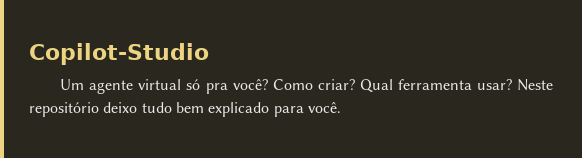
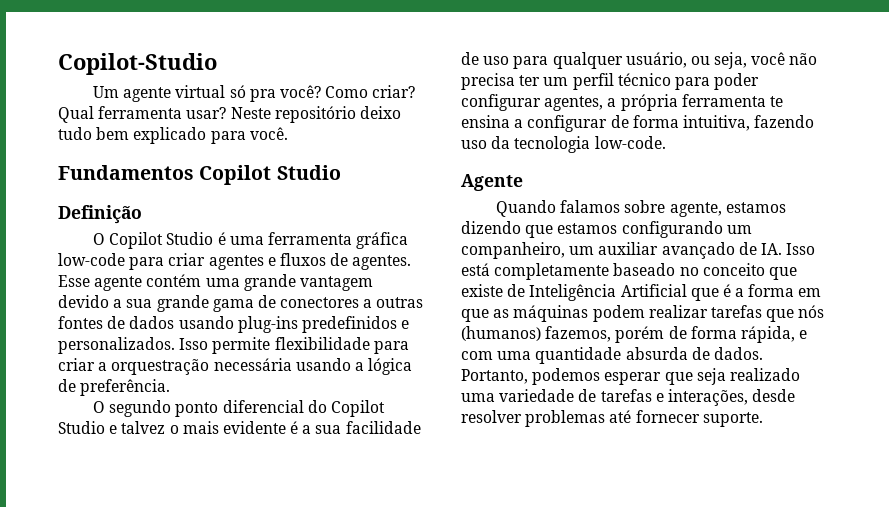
+ Fundamentos Copilot Studio
+ Definição
+ O Copilot Studio é uma ferramenta gráfica low-code para criar agentes e fluxos de agentes. Esse agente contém uma grande vantagem devido a sua grande gama de conectores a outras fontes de dados usando plug-ins predefinidos e personalizados. Isso permite flexibilidade para criar a orquestração necessária usando a lógica de preferência.
+ O segundo ponto diferencial do Copilot Studio e talvez o mais evidente é a sua facilidade de uso para qualquer usuário, ou seja, você não precisa ter um perfil técnico para poder configurar agentes, a própria ferramenta te ensina a configurar de forma intuitiva, fazendo uso da tecnologia low-code.
+ Agente
+ Quando falamos sobre agente, estamos dizendo que estamos configurando um companheiro, um auxiliar avançado de IA. Isso está completamente baseado no conceito que existe de Inteligência Artificial que é a forma em que as máquinas podem realizar tarefas que nós (humanos) fazemos, porém de forma rápida, e com uma quantidade absurda de dados. Portanto, podemos esperar que seja realizado uma variedade de tarefas e interações, desde resolver problemas até fornecer suporte.

